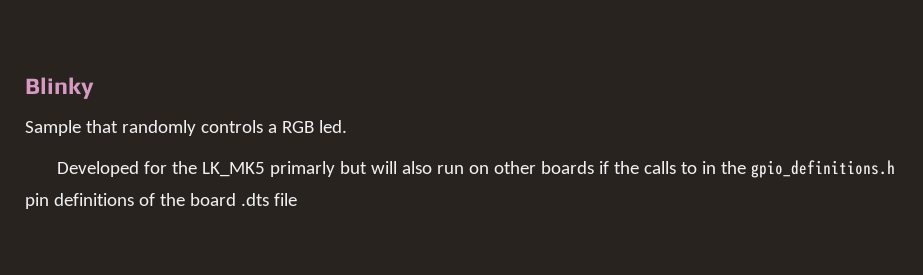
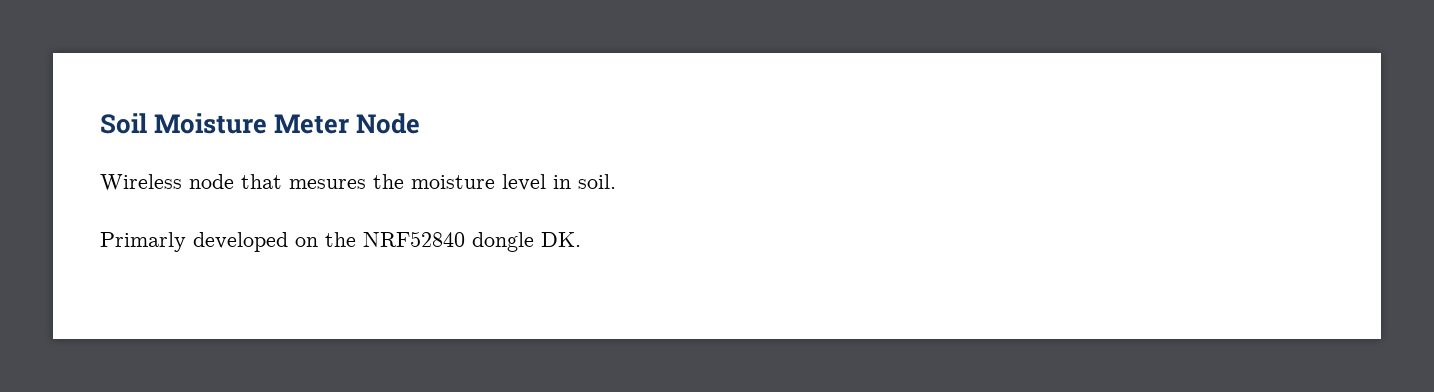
- Blinky
- Sample that randomly controls a RGB led.
- Developed for the LK_MK5 primarly but will also run on other boards if the calls to in the gpio_definitions.h pin definitions of the board .dts file
+ Soil Moisture Meter Node
+ Wireless node that mesures the moisture level in soil.
+ Primarly developed on the NRF52840 dongle DK.

